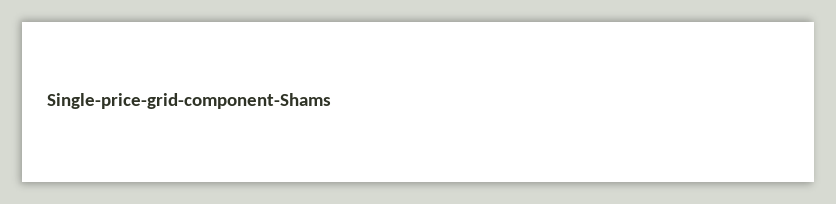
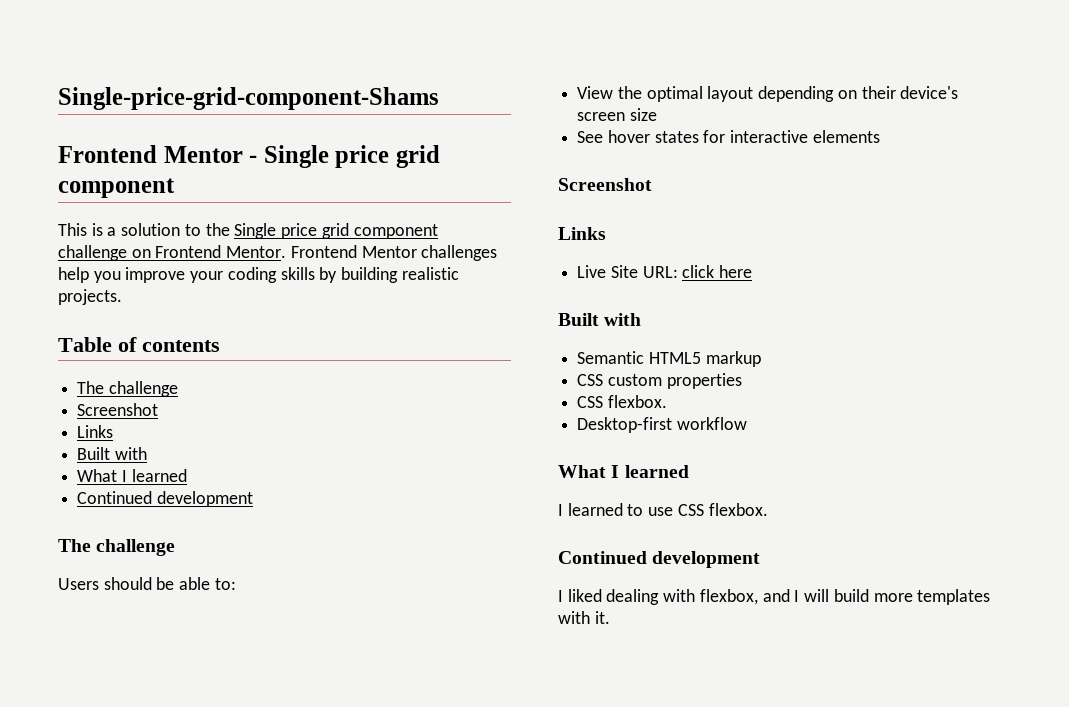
+ Frontend Mentor - Single price grid component
+ This is a solution to the Single price grid component challenge on Frontend Mentor. Frontend Mentor challenges help you improve your coding skills by building realistic projects.
+ Table of contents
+ The challenge
+ Screenshot
+ Links
+ Built with
+ What I learned
+ Continued development
+ The challenge
+ Users should be able to:
+ View the optimal layout depending on their device's screen size
+ See hover states for interactive elements
+ Screenshot
+ Links
+ Live Site URL: click here
+ Built with
+ Semantic HTML5 markup
+ CSS custom properties
+ CSS flexbox.
+ Desktop-first workflow
+ What I learned
+ I learned to use CSS flexbox.
+ Continued development
+ I liked dealing with flexbox, and I will build more templates with it.

